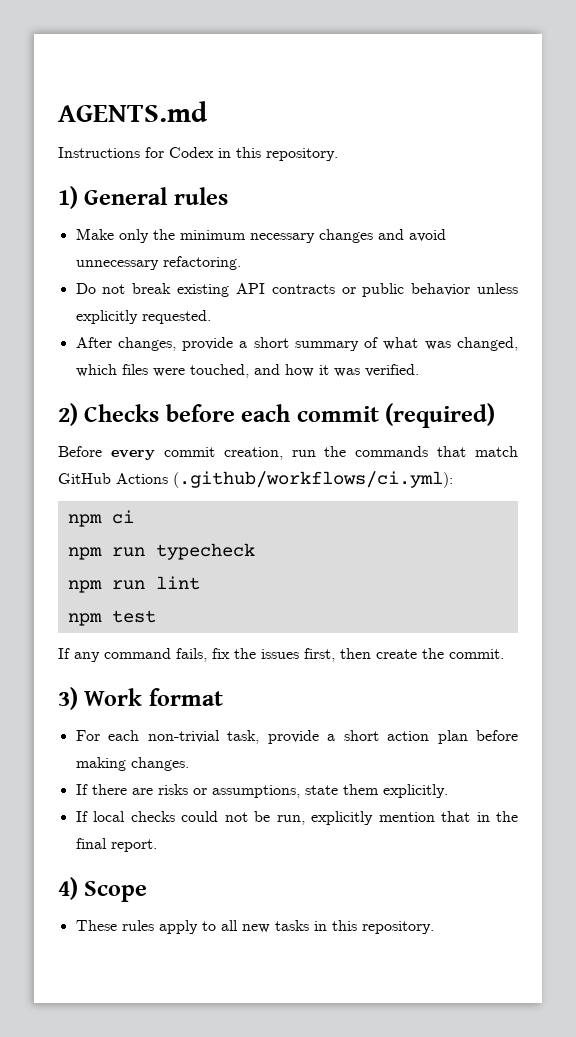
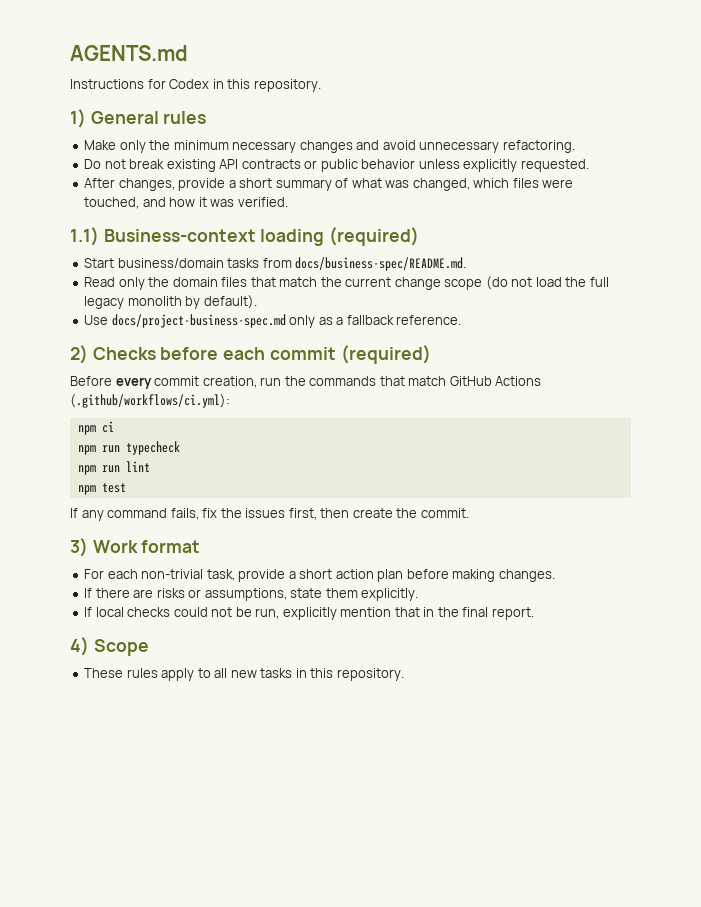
+ 1.1) Business-context loading (required)
+ Start business/domain tasks from docs/business-spec/README.md.
+ Read only the domain files that match the current change scope (do not load the full legacy monolith by default).
+ Use docs/project-business-spec.md only as a fallback reference.

